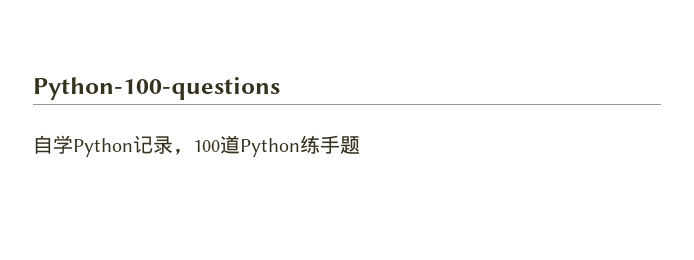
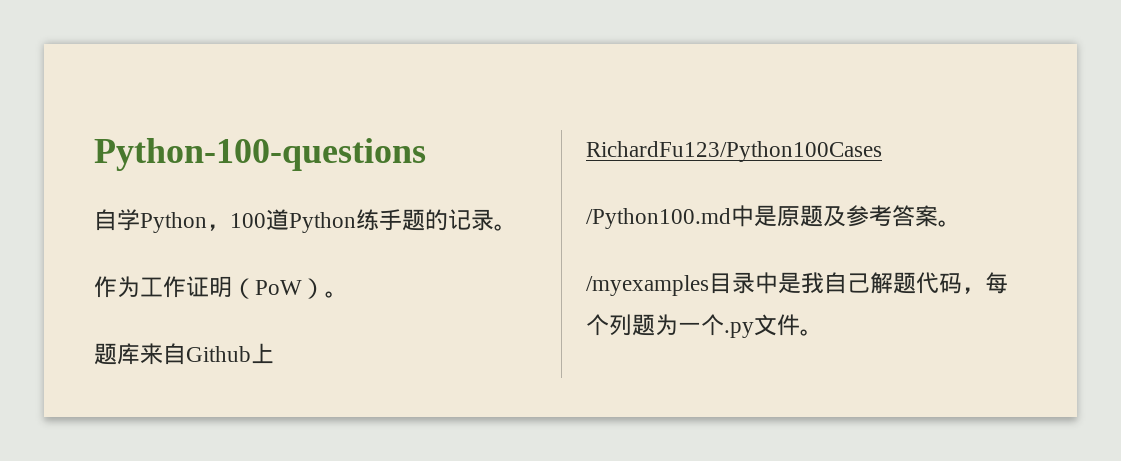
- 自学Python记录，100道Python练手题
+ 自学Python，100道Python练手题的记录。
+ 作为工作证明（PoW）。
+ 题库来自Github上RichardFu123/Python100Cases
+ /Python100.md中是原题及参考答案。
+ /myexamples目录中是我自己解题代码，每个列题为一个.py文件。

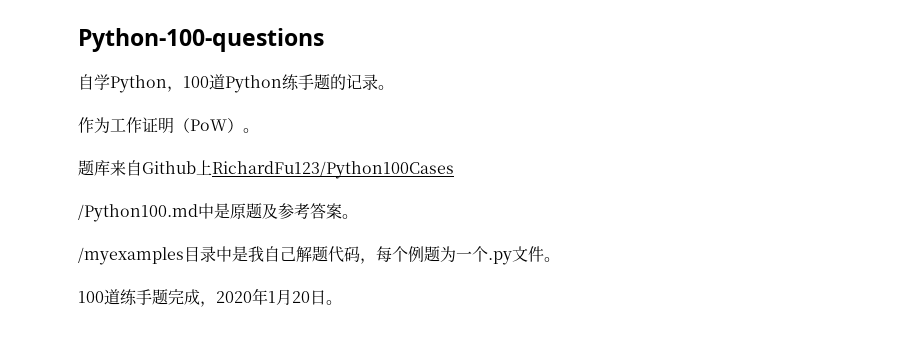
- /myexamples目录中是我自己解题代码，每个列题为一个.py文件。
+ /myexamples目录中是我自己解题代码，每个例题为一个.py文件。
+ 100道练手题完成，2020年1月20日。

